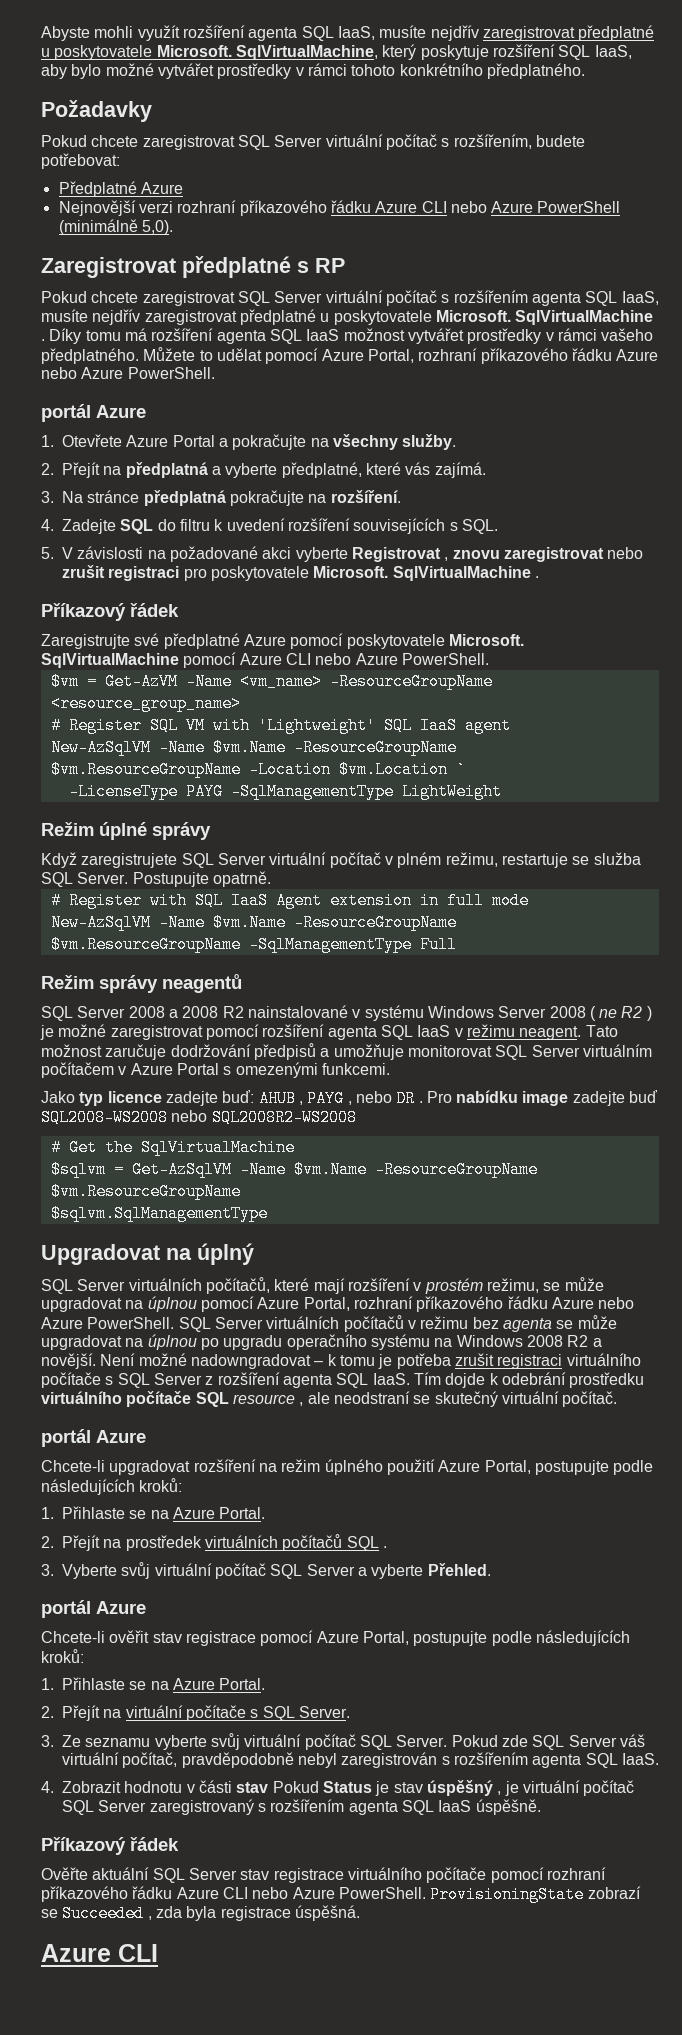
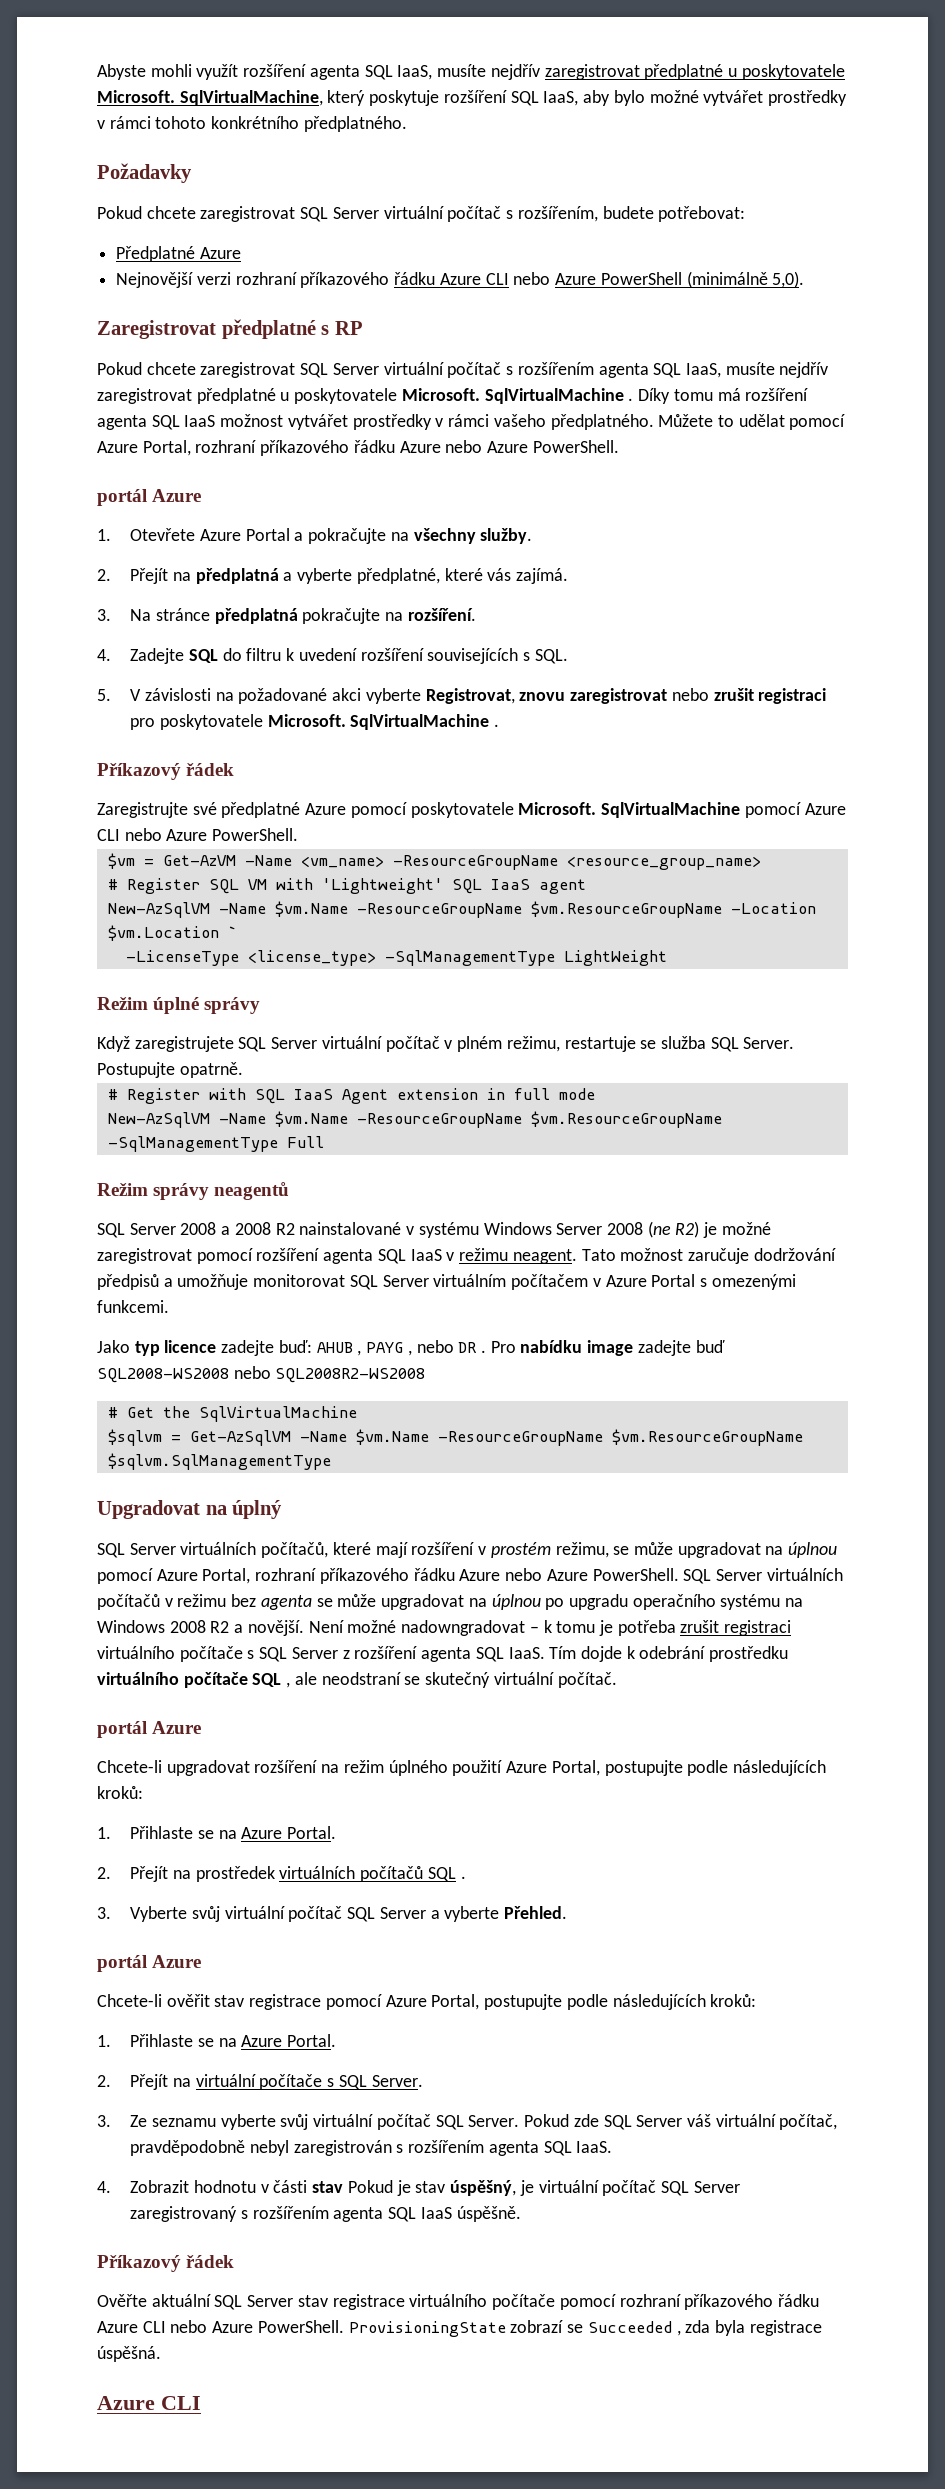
- 5. V závislosti na požadované akci vyberte Registrovat , znovu zaregistrovat nebo zrušit registraci pro poskytovatele Microsoft.
+ 5. V závislosti na požadované akci vyberte Registrovat, znovu zaregistrovat nebo zrušit registraci pro poskytovatele Microsoft.
- -LicenseType PAYG -SqlManagementType LightWeight
+ -LicenseType <license_type> -SqlManagementType LightWeight
- SQL Server 2008 a 2008 R2 nainstalované v systému Windows Server 2008 ( ne R2 ) je možné zaregistrovat pomocí rozšíření agenta SQL IaaS v režimu neagent.
+ SQL Server 2008 a 2008 R2 nainstalované v systému Windows Server 2008 (ne R2) je možné zaregistrovat pomocí rozšíření agenta SQL IaaS v režimu neagent.
- Tím dojde k odebrání prostředku virtuálního počítače SQL resource , ale neodstraní se skutečný virtuální počítač.
+ Tím dojde k odebrání prostředku virtuálního počítače SQL , ale neodstraní se skutečný virtuální počítač.
- 4. Zobrazit hodnotu v části stav Pokud Status je stav úspěšný , je virtuální počítač SQL Server zaregistrovaný s rozšířením agenta SQL IaaS úspěšně.
+ 4. Zobrazit hodnotu v části stav Pokud je stav úspěšný, je virtuální počítač SQL Server zaregistrovaný s rozšířením agenta SQL IaaS úspěšně.

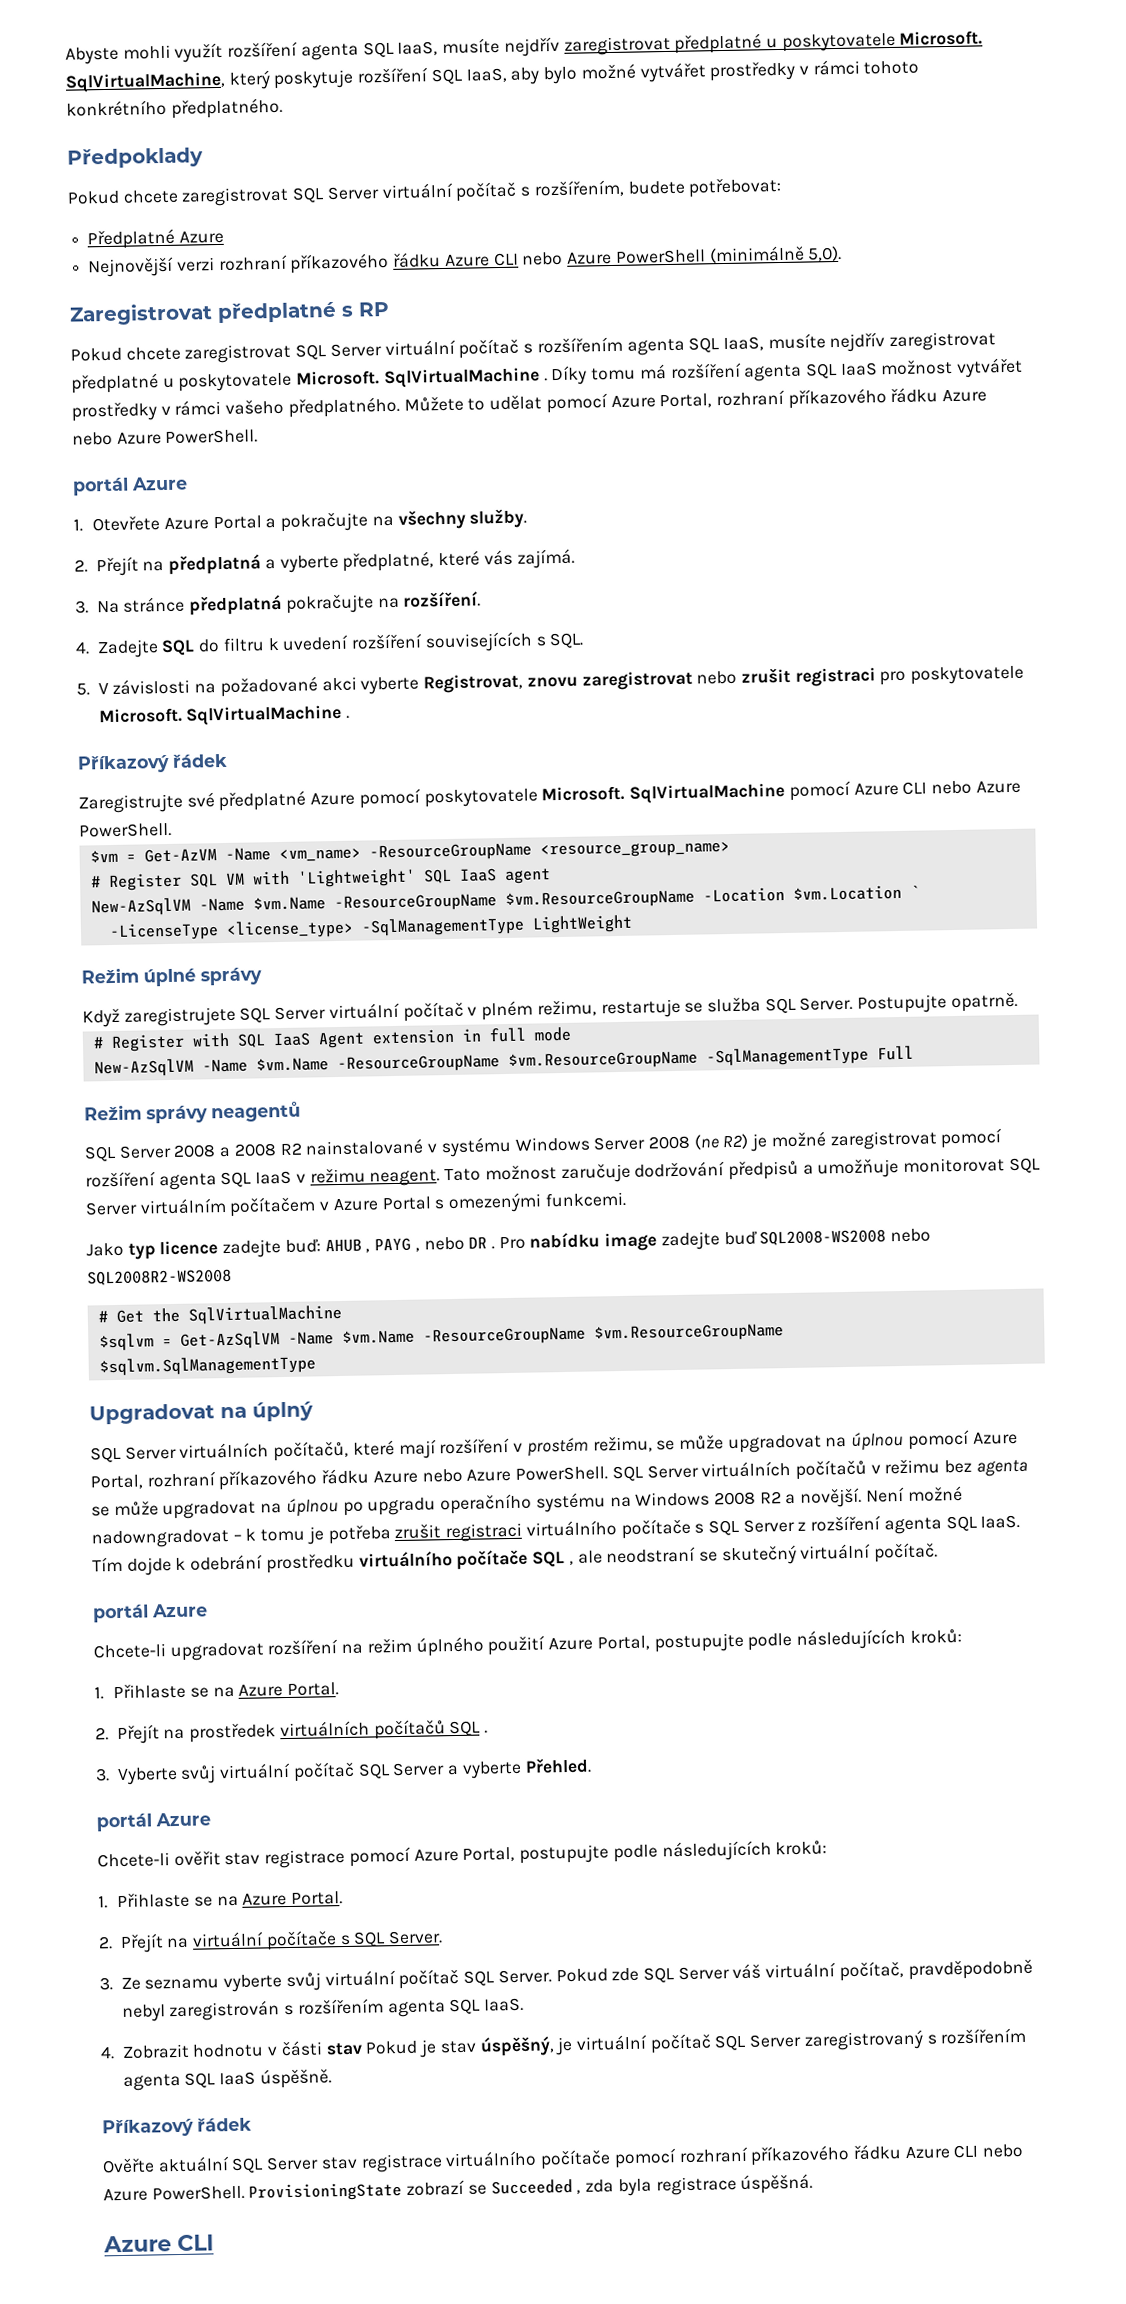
- Požadavky
+ Předpoklady

